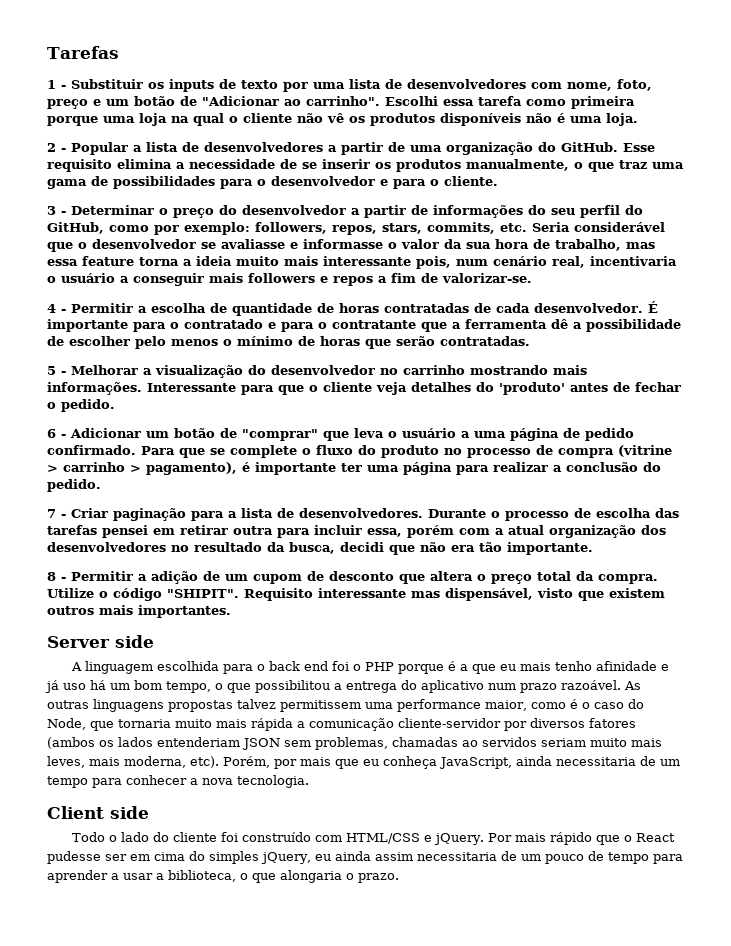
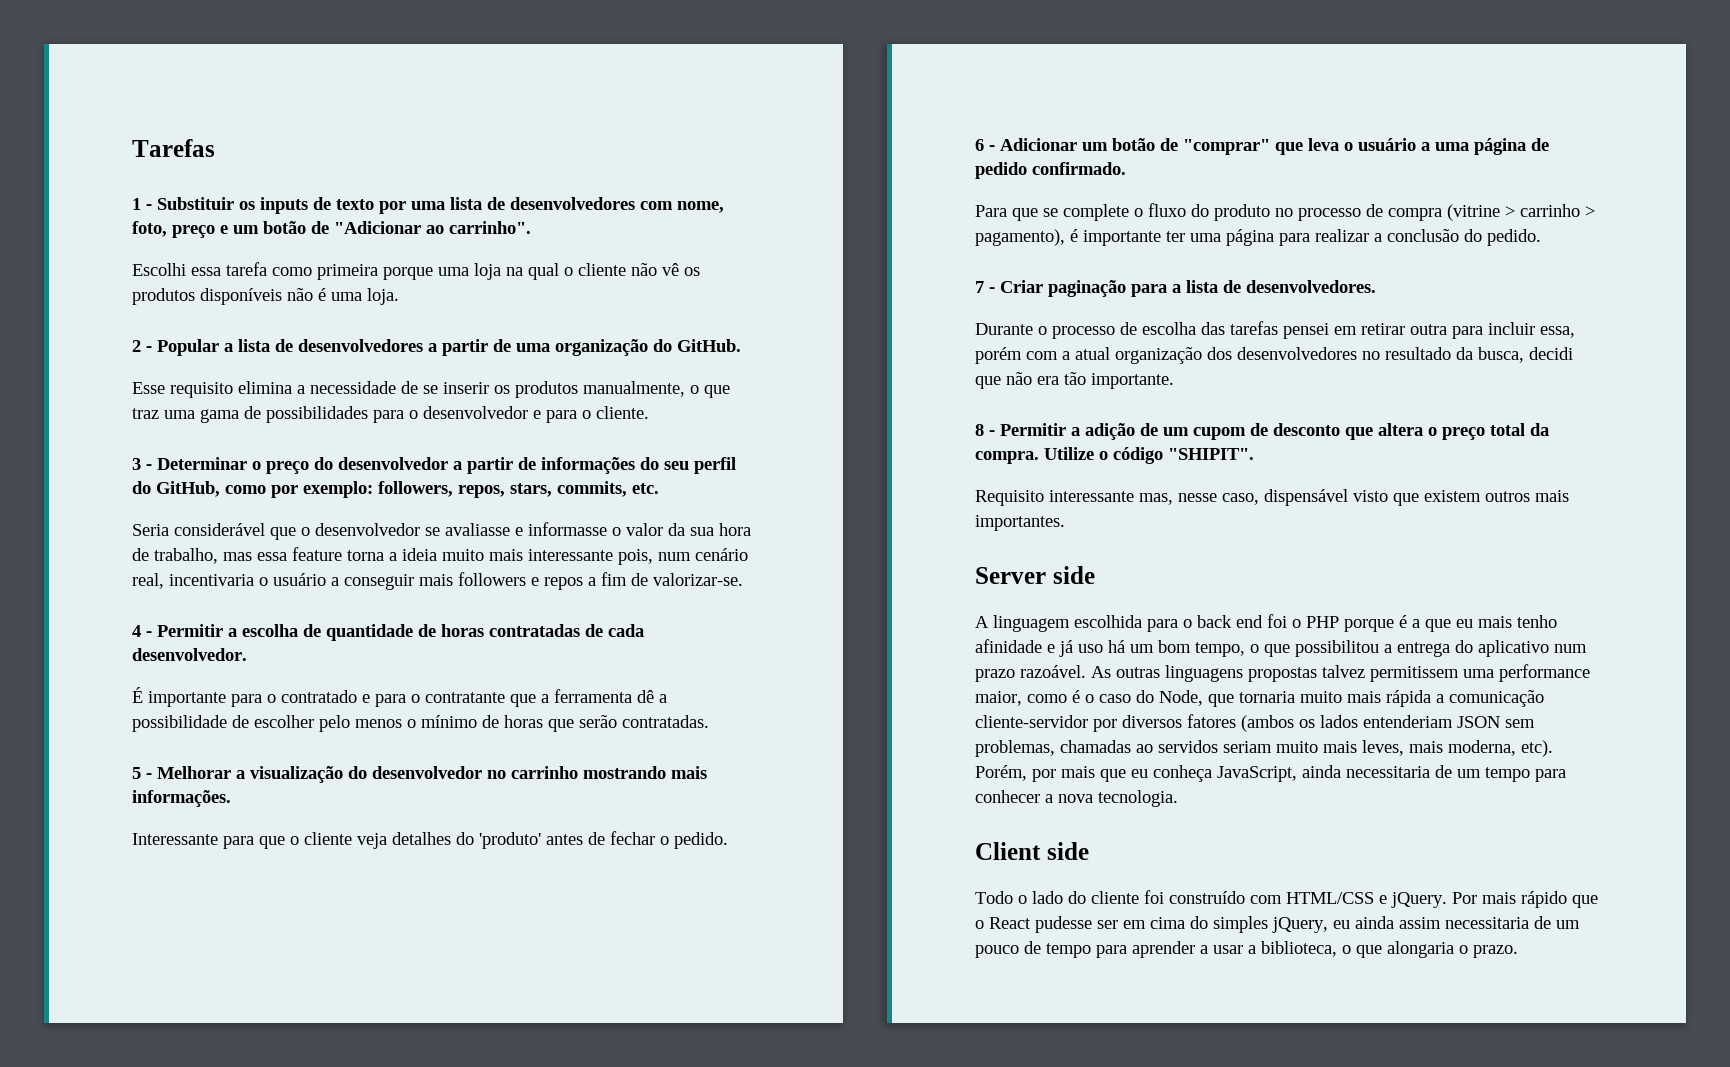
- 1 - Substituir os inputs de texto por uma lista de desenvolvedores com nome, foto, preço e um botão de "Adicionar ao carrinho". Escolhi essa tarefa como primeira porque uma loja na qual o cliente não vê os produtos disponíveis não é uma loja.
+ 1 - Substituir os inputs de texto por uma lista de desenvolvedores com nome, foto, preço e um botão de "Adicionar ao carrinho".
+ Escolhi essa tarefa como primeira porque uma loja na qual o cliente não vê os produtos disponíveis não é uma loja.
- 2 - Popular a lista de desenvolvedores a partir de uma organização do GitHub. Esse requisito elimina a necessidade de se inserir os produtos manualmente, o que traz uma gama de possibilidades para o desenvolvedor e para o cliente.
+ 2 - Popular a lista de desenvolvedores a partir de uma organização do GitHub.
+ Esse requisito elimina a necessidade de se inserir os produtos manualmente, o que traz uma gama de possibilidades para o desenvolvedor e para o cliente.
- followers, repos, stars, commits, etc. Seria considerável que o desenvolvedor se avaliasse e informasse o valor da sua hora de trabalho, mas essa feature torna a ideia muito mais interessante pois, num cenário real, incentivaria o usuário a conseguir mais followers e repos a fim de valorizar-se.
+ followers, repos, stars, commits, etc.
+ Seria considerável que o desenvolvedor se avaliasse e informasse o valor da sua hora de trabalho, mas essa feature torna a ideia muito mais interessante pois, num cenário real, incentivaria o usuário a conseguir mais followers e repos a fim de valorizar-se.
- 4 - Permitir a escolha de quantidade de horas contratadas de cada desenvolvedor. É importante para o contratado e para o contratante que a ferramenta dê a possibilidade de escolher pelo menos o mínimo de horas que serão contratadas.
+ 4 - Permitir a escolha de quantidade de horas contratadas de cada desenvolvedor.
+ É importante para o contratado e para o contratante que a ferramenta dê a possibilidade de escolher pelo menos o mínimo de horas que serão contratadas.
- 5 - Melhorar a visualização do desenvolvedor no carrinho mostrando mais informações. Interessante para que o cliente veja detalhes do 'produto' antes de fechar o pedido.
+ 5 - Melhorar a visualização do desenvolvedor no carrinho mostrando mais informações.
+ Interessante para que o cliente veja detalhes do 'produto' antes de fechar o pedido.
- 6 - Adicionar um botão de "comprar" que leva o usuário a uma página de pedido confirmado. Para que se complete o fluxo do produto no processo de compra (vitrine > carrinho > pagamento), é importante ter uma página para realizar a conclusão do pedido.
+ 6 - Adicionar um botão de "comprar" que leva o usuário a uma página de pedido confirmado.
+ Para que se complete o fluxo do produto no processo de compra (vitrine > carrinho > pagamento), é importante ter uma página para realizar a conclusão do pedido.
- 7 - Criar paginação para a lista de desenvolvedores. Durante o processo de escolha das tarefas pensei em retirar outra para incluir essa, porém com a atual organização dos desenvolvedores no resultado da busca, decidi que não era tão importante.
+ 7 - Criar paginação para a lista de desenvolvedores.
+ Durante o processo de escolha das tarefas pensei em retirar outra para incluir essa, porém com a atual organização dos desenvolvedores no resultado da busca, decidi que não era tão importante.
- Utilize o código "SHIPIT". Requisito interessante mas dispensável, visto que existem outros mais importantes.
+ Utilize o código "SHIPIT".
+ Requisito interessante mas, nesse caso, dispensável visto que existem outros mais importantes.

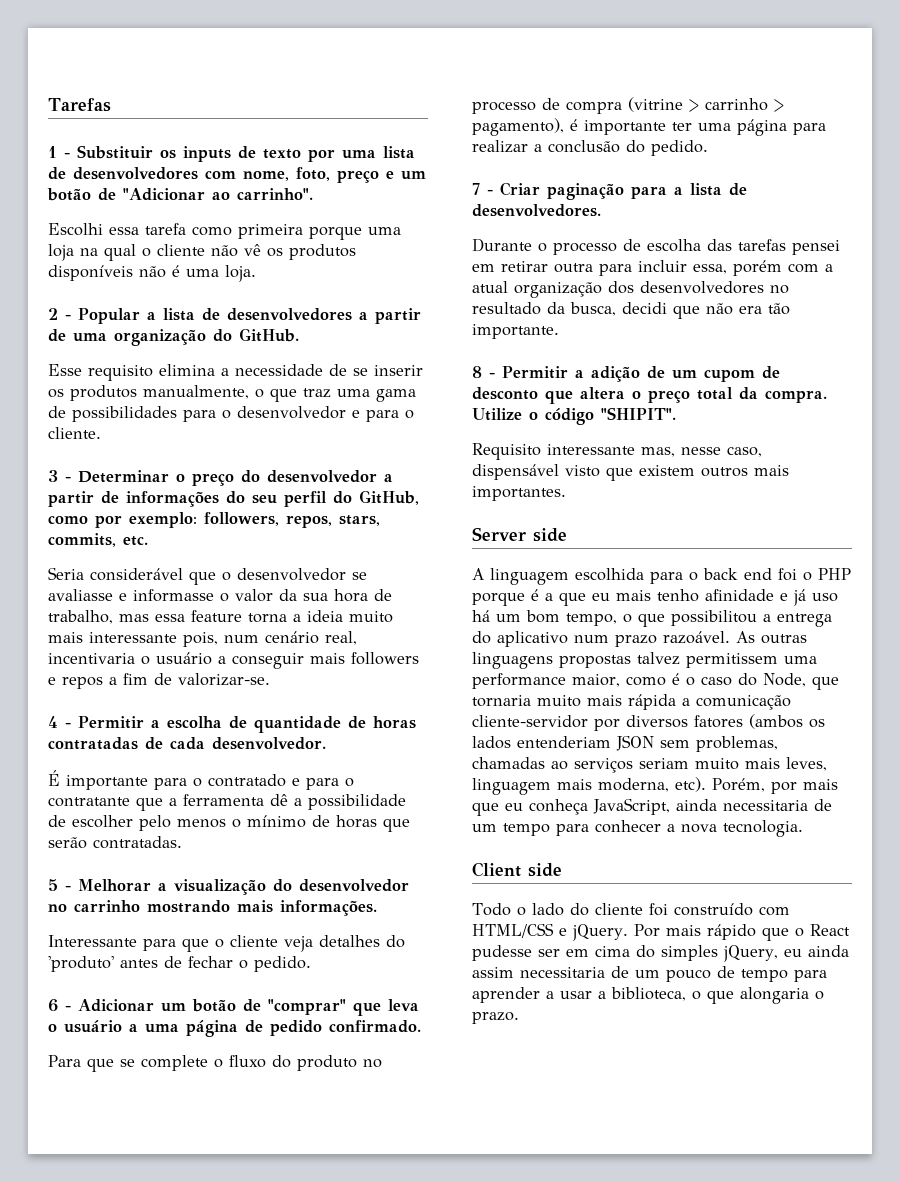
- As outras linguagens propostas talvez permitissem uma performance maior, como é o caso do Node, que tornaria muito mais rápida a comunicação cliente-servidor por diversos fatores (ambos os lados entenderiam JSON sem problemas, chamadas ao servidos seriam muito mais leves, mais moderna, etc).
+ As outras linguagens propostas talvez permitissem uma performance maior, como é o caso do Node, que tornaria muito mais rápida a comunicação cliente-servidor por diversos fatores (ambos os lados entenderiam JSON sem problemas, chamadas ao serviços seriam muito mais leves, linguagem mais moderna, etc).

